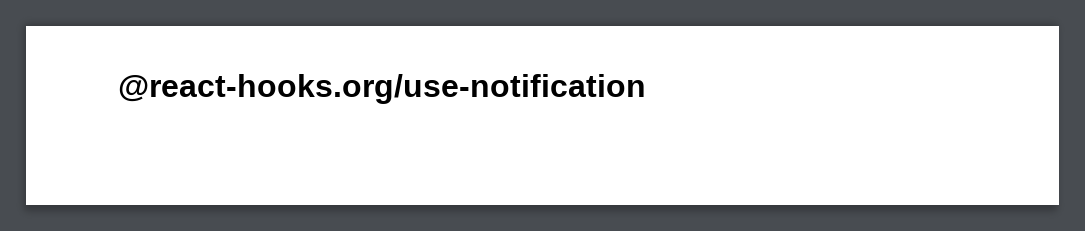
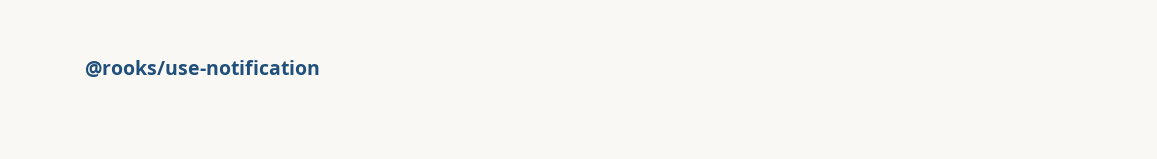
- @react-hooks.org/use-notification
+ @rooks/use-notification

